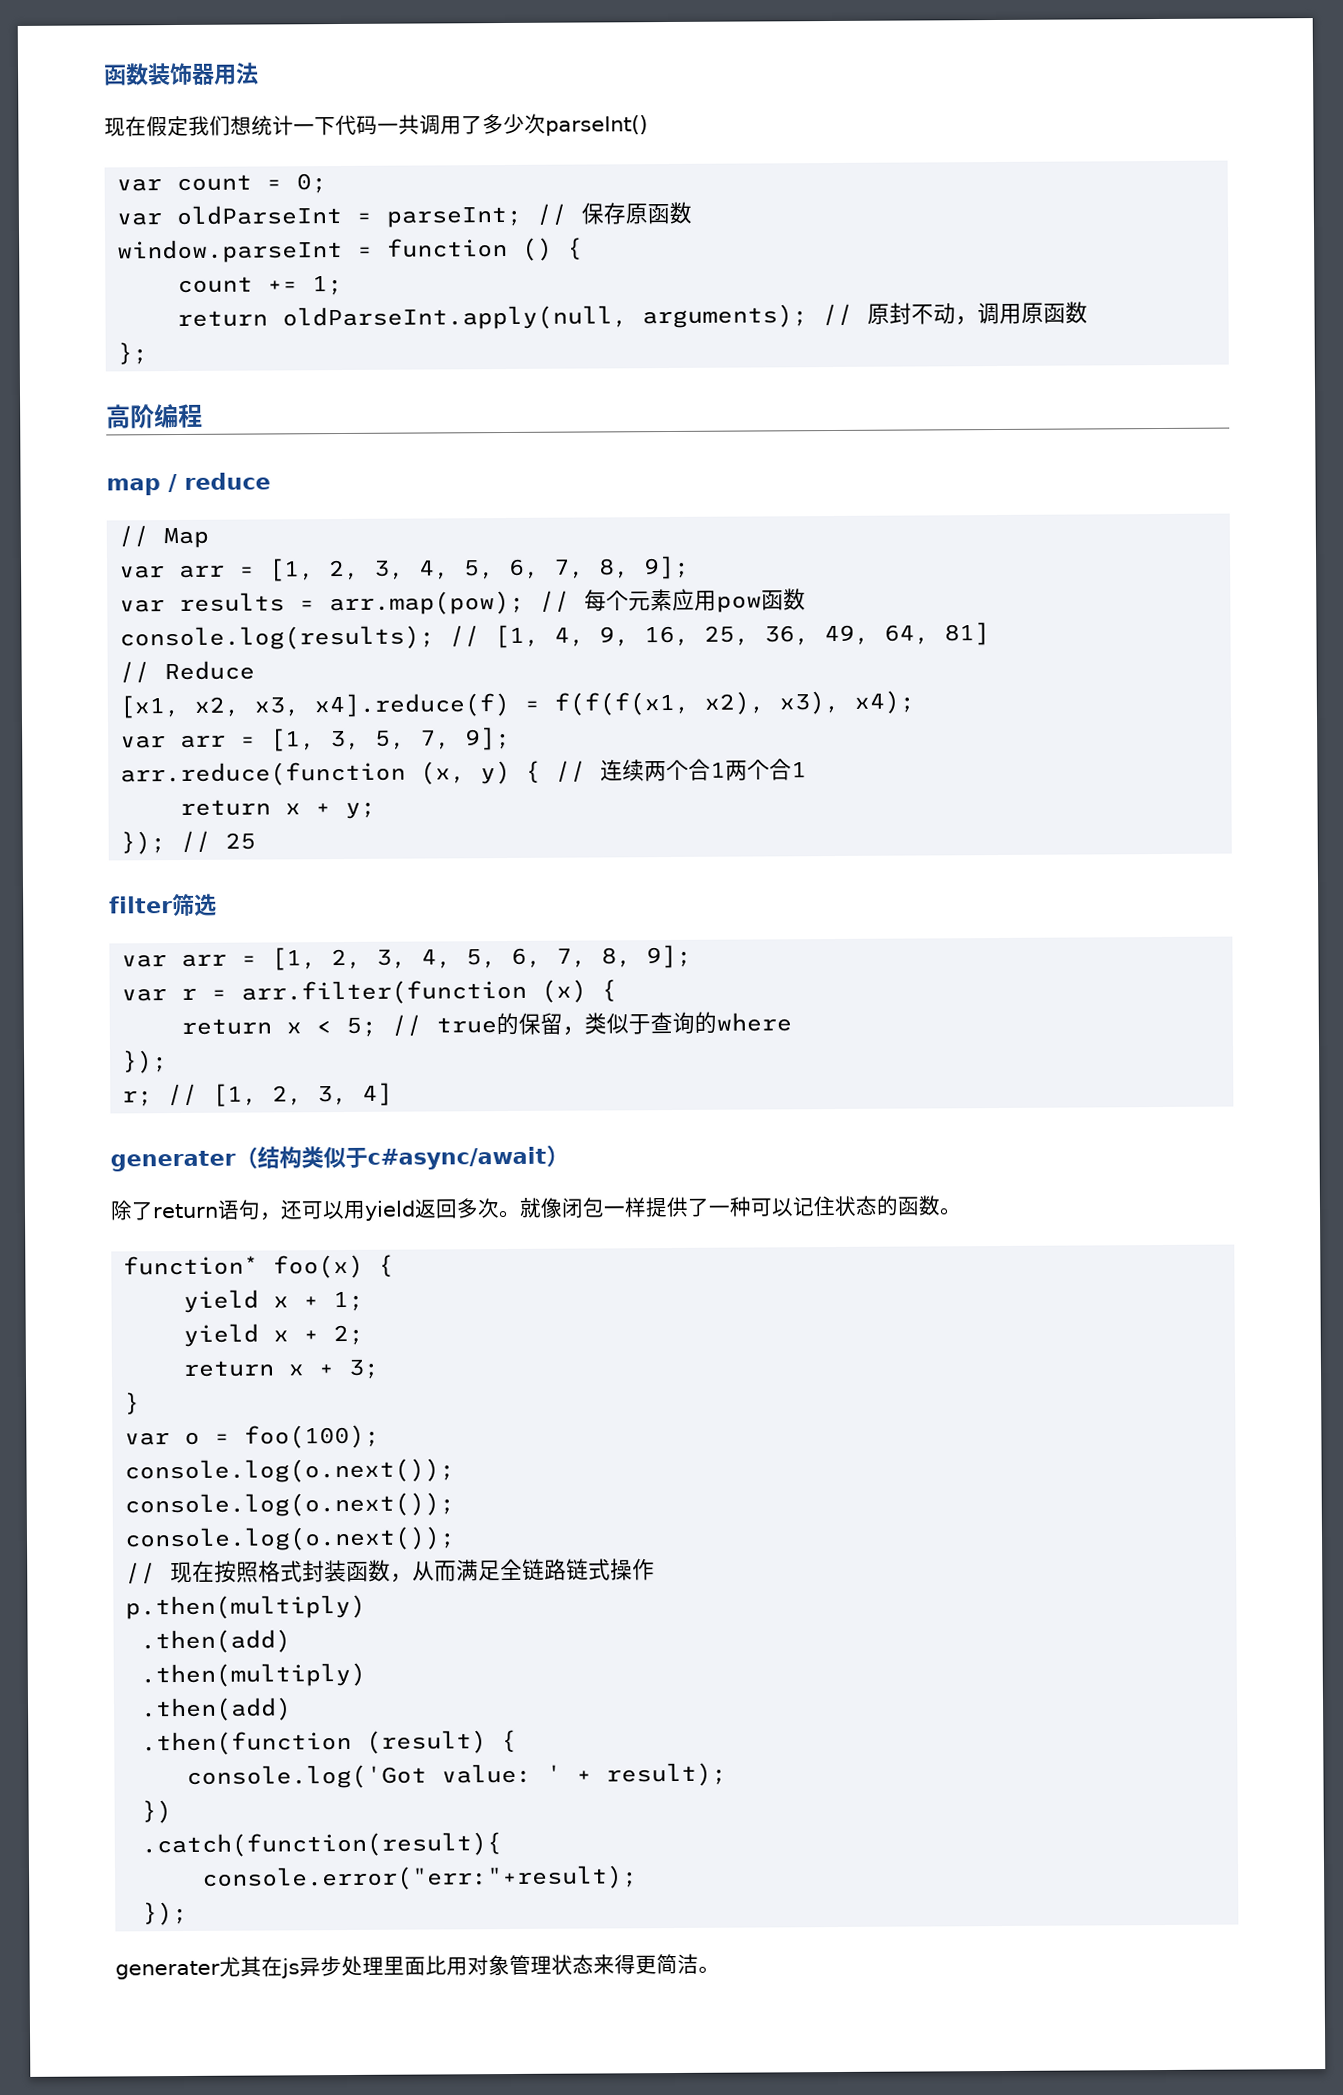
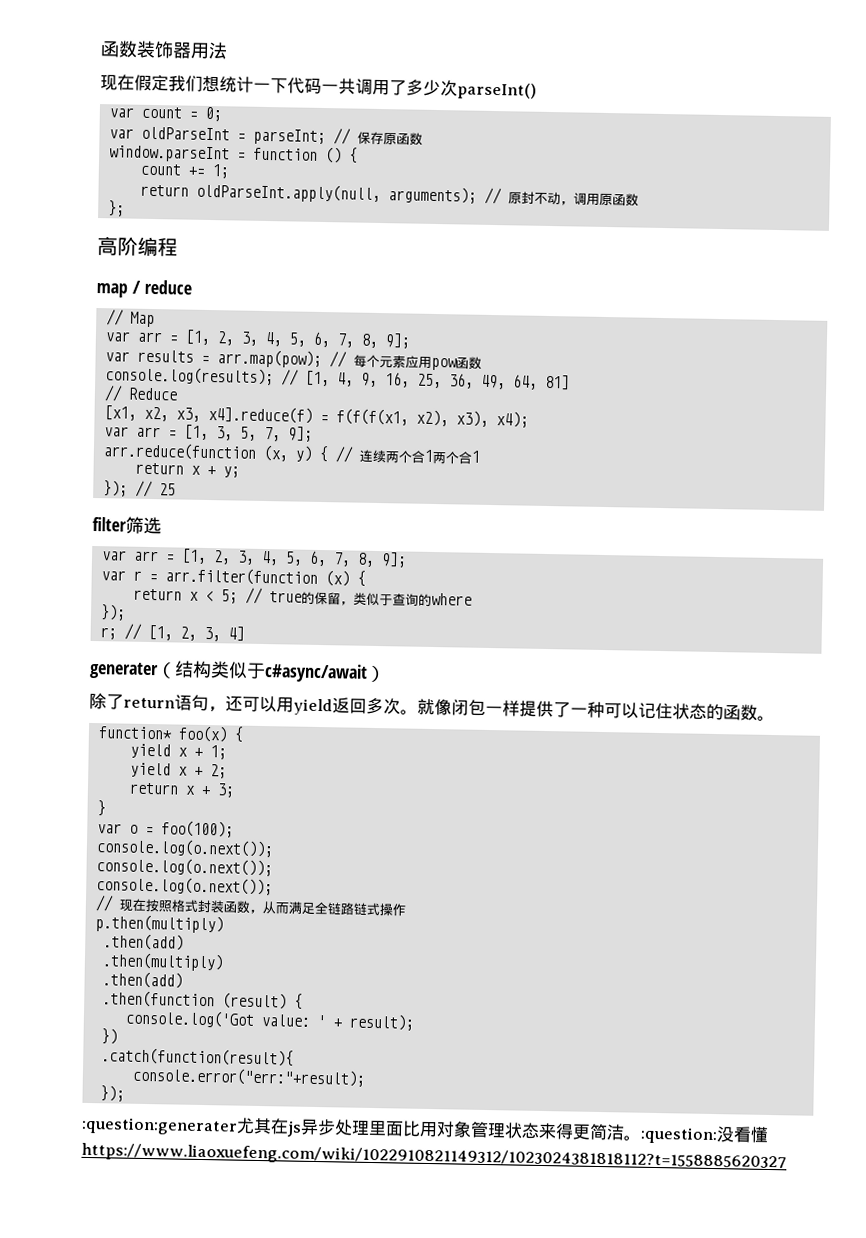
- generater尤其在js异步处理里面比用对象管理状态来得更简洁。
+ :question:generater尤其在js异步处理里面比用对象管理状态来得更简洁。:question:没看懂https://www.liaoxuefeng.com/wiki/1022910821149312/1023024381818112?t=1558885620327

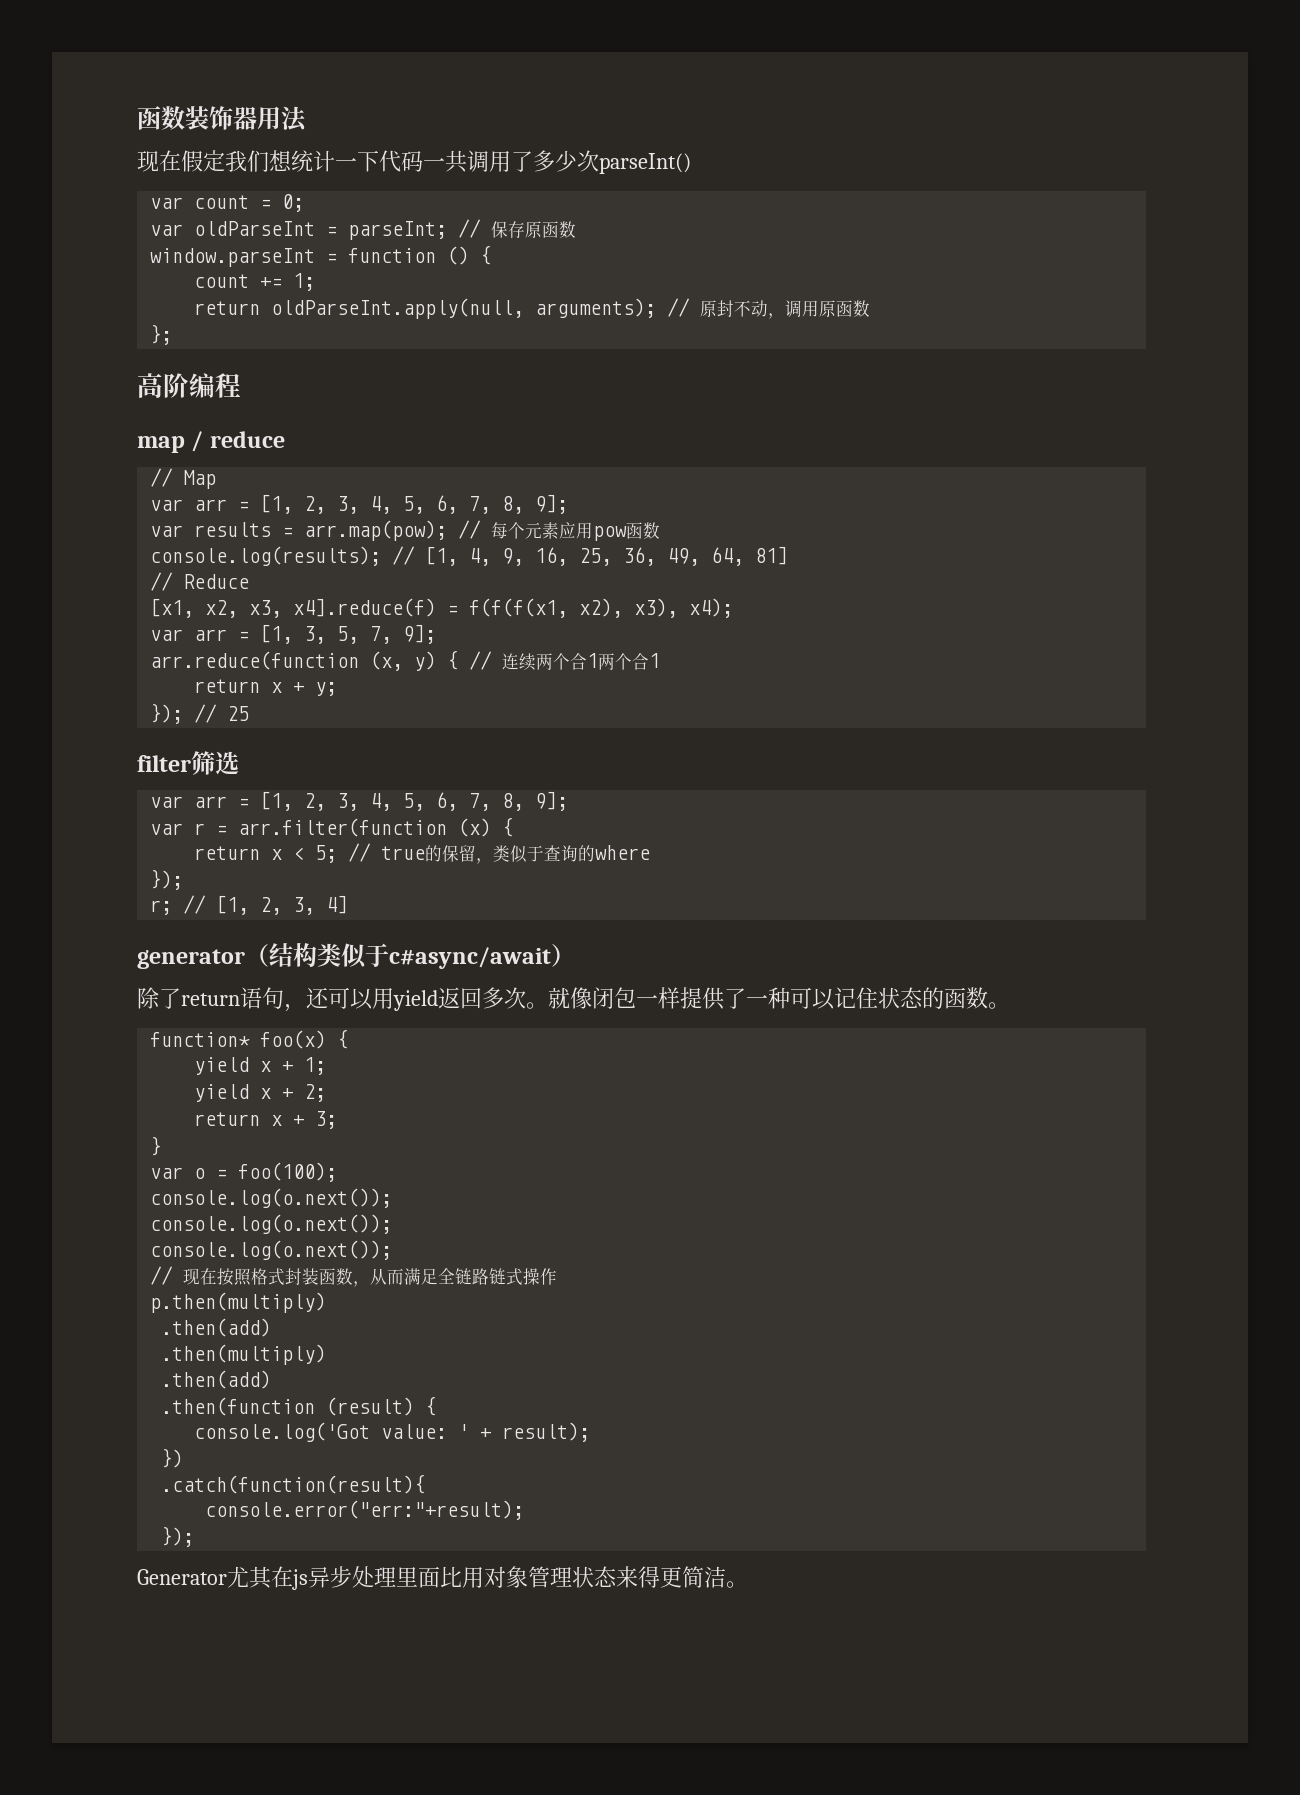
- generater（结构类似于c#async/await）
+ generator（结构类似于c#async/await）
- :question:generater尤其在js异步处理里面比用对象管理状态来得更简洁。:question:没看懂https://www.liaoxuefeng.com/wiki/1022910821149312/1023024381818112?t=1558885620327
+ Generator尤其在js异步处理里面比用对象管理状态来得更简洁。

